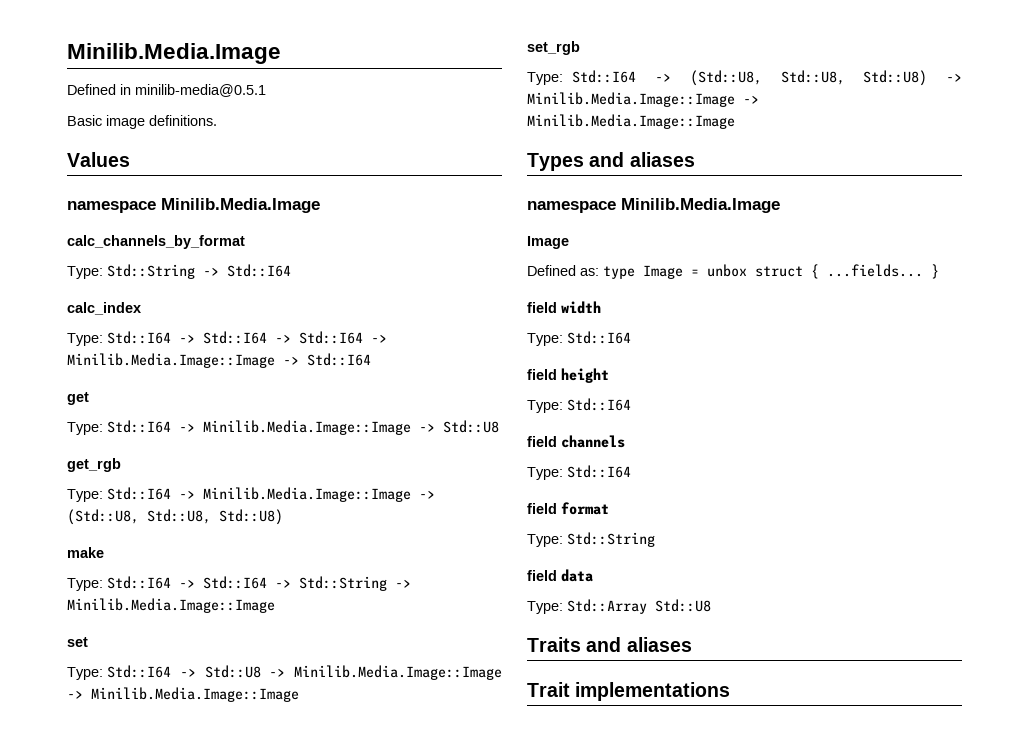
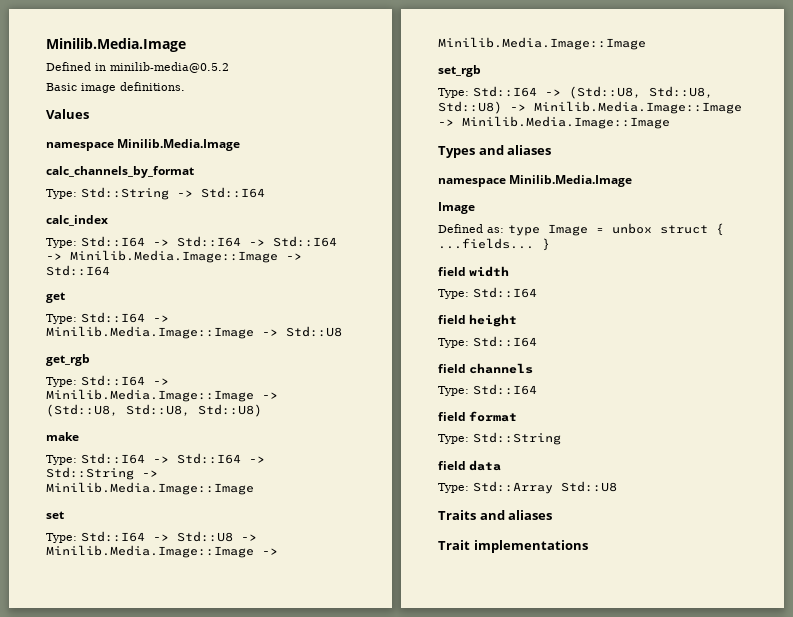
- Defined in minilib-media@0.5.1
+ Defined in minilib-media@0.5.2

